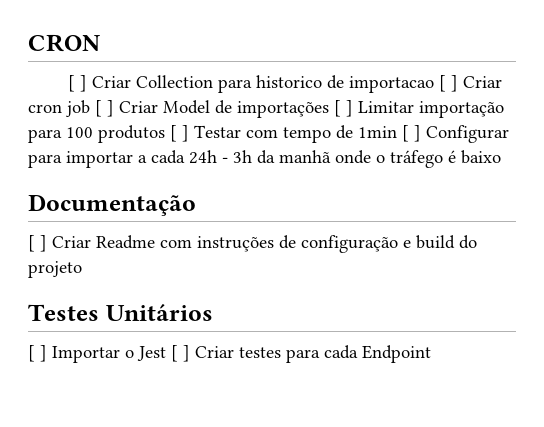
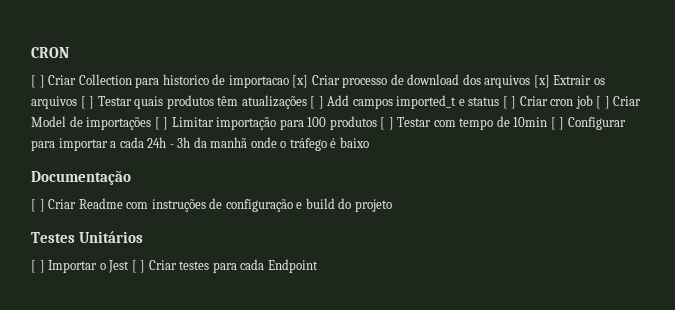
- [ ] Criar Collection para historico de importacao [ ] Criar cron job [ ] Criar Model de importações [ ] Limitar importação para 100 produtos [ ] Testar com tempo de 1min [ ] Configurar para importar a cada 24h - 3h da manhã onde o tráfego é baixo
+ [ ] Criar Collection para historico de importacao [x] Criar processo de download dos arquivos [x] Extrair os arquivos [ ] Testar quais produtos têm atualizações [ ] Add campos imported_t e status [ ] Criar cron job [ ] Criar Model de importações [ ] Limitar importação para 100 produtos [ ] Testar com tempo de 10min [ ] Configurar para importar a cada 24h - 3h da manhã onde o tráfego é baixo

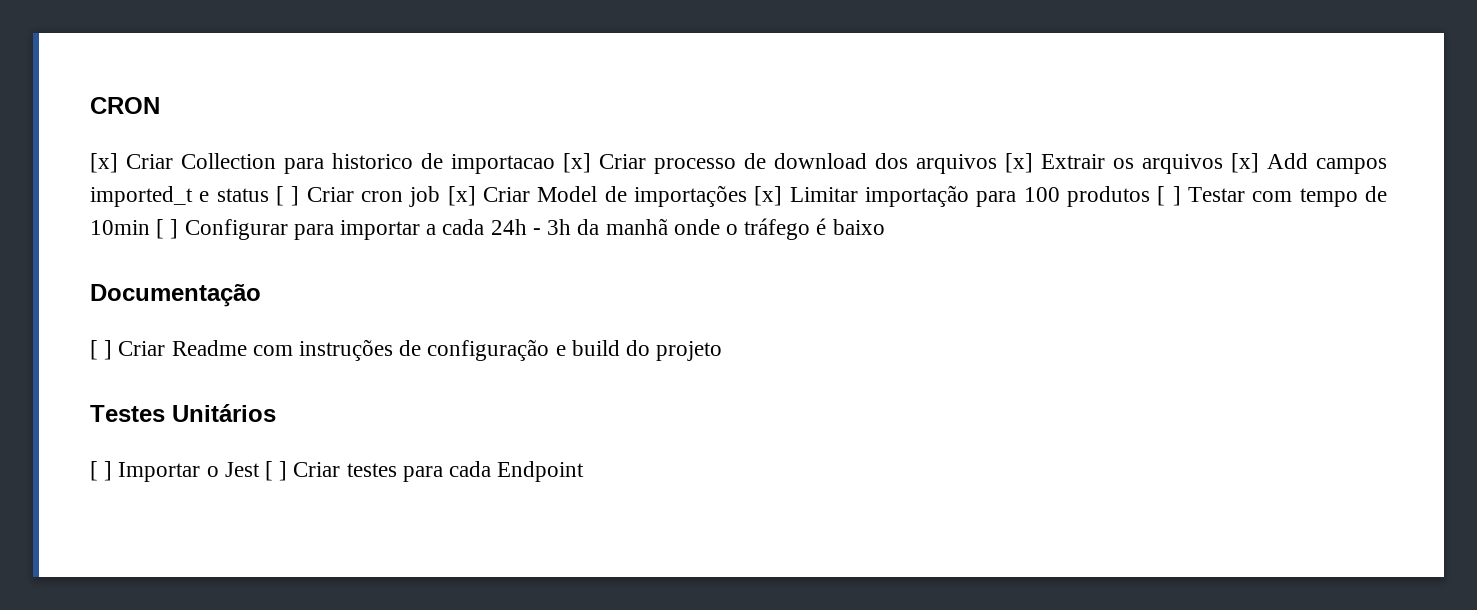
- [ ] Criar Collection para historico de importacao [x] Criar processo de download dos arquivos [x] Extrair os arquivos [ ] Testar quais produtos têm atualizações [ ] Add campos imported_t e status [ ] Criar cron job [ ] Criar Model de importações [ ] Limitar importação para 100 produtos [ ] Testar com tempo de 10min [ ] Configurar para importar a cada 24h - 3h da manhã onde o tráfego é baixo
+ [x] Criar Collection para historico de importacao [x] Criar processo de download dos arquivos [x] Extrair os arquivos [x] Add campos imported_t e status [ ] Criar cron job [x] Criar Model de importações [x] Limitar importação para 100 produtos [ ] Testar com tempo de 10min [ ] Configurar para importar a cada 24h - 3h da manhã onde o tráfego é baixo

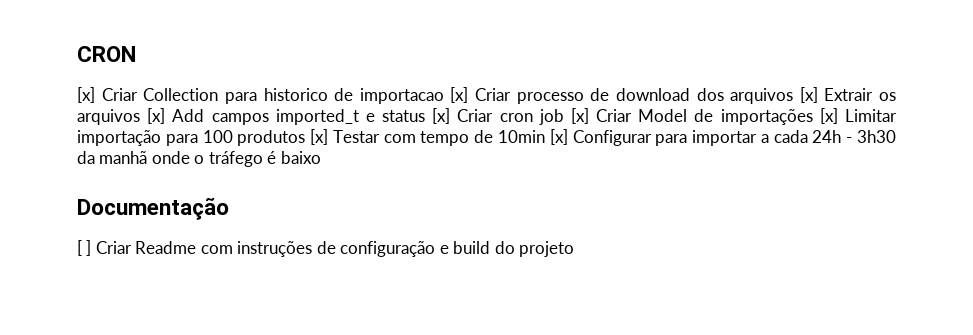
- [x] Criar Collection para historico de importacao [x] Criar processo de download dos arquivos [x] Extrair os arquivos [x] Add campos imported_t e status [ ] Criar cron job [x] Criar Model de importações [x] Limitar importação para 100 produtos [ ] Testar com tempo de 10min [ ] Configurar para importar a cada 24h - 3h da manhã onde o tráfego é baixo
+ [x] Criar Collection para historico de importacao [x] Criar processo de download dos arquivos [x] Extrair os arquivos [x] Add campos imported_t e status [x] Criar cron job [x] Criar Model de importações [x] Limitar importação para 100 produtos [x] Testar com tempo de 10min [x] Configurar para importar a cada 24h - 3h30 da manhã onde o tráfego é baixo
- Testes Unitários
- [ ] Importar o Jest [ ] Criar testes para cada Endpoint

